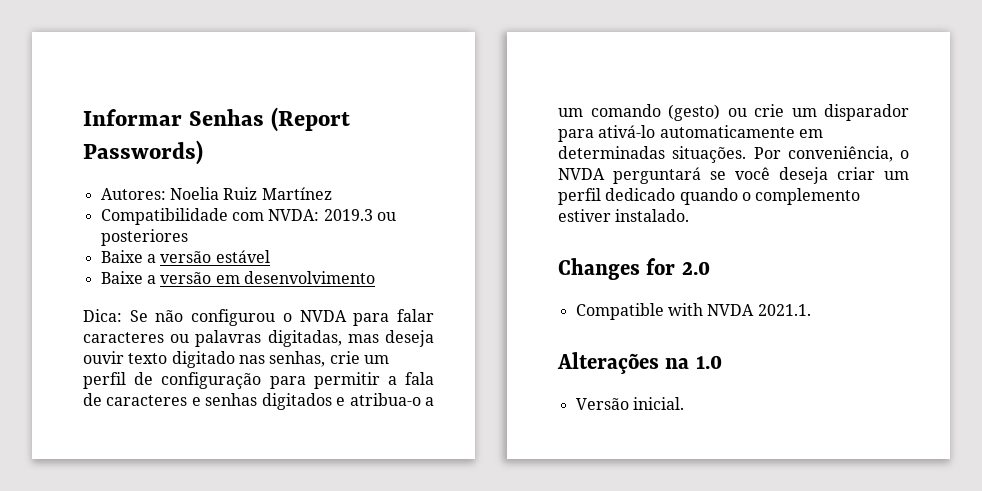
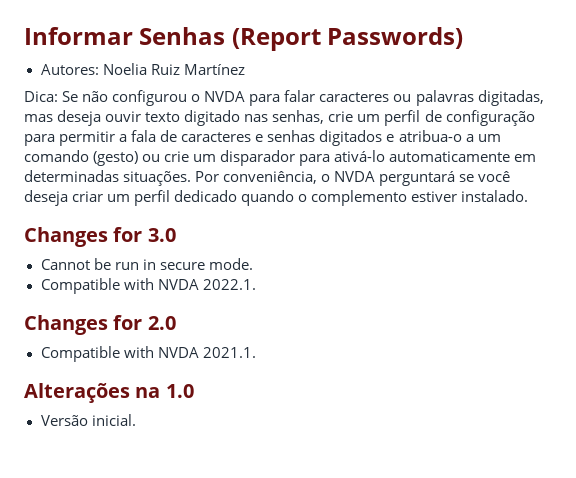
- Compatibilidade com NVDA: 2019.3 ou posteriores
- Baixe a versão estável
- Baixe a versão em desenvolvimento
+ Changes for 3.0
+ Cannot be run in secure mode.
+ Compatible with NVDA 2022.1.

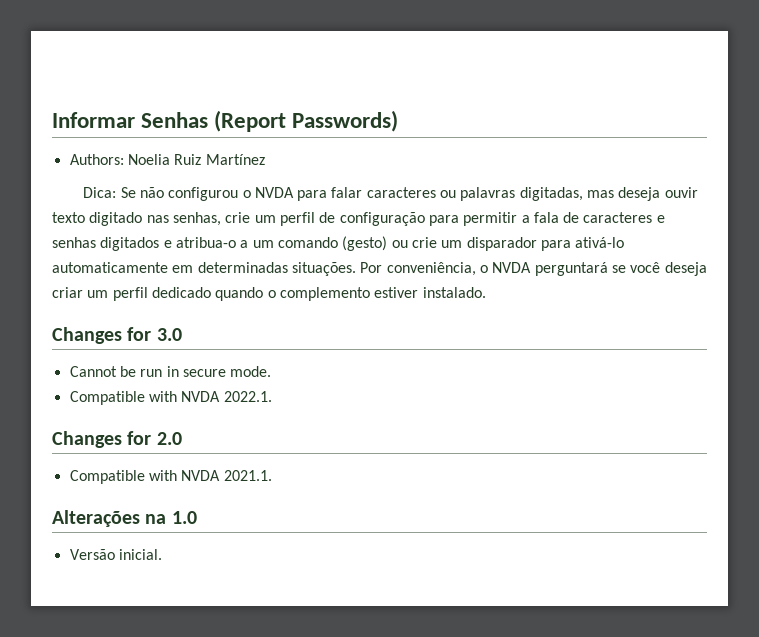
- Autores: Noelia Ruiz Martínez
+ Authors: Noelia Ruiz Martínez

